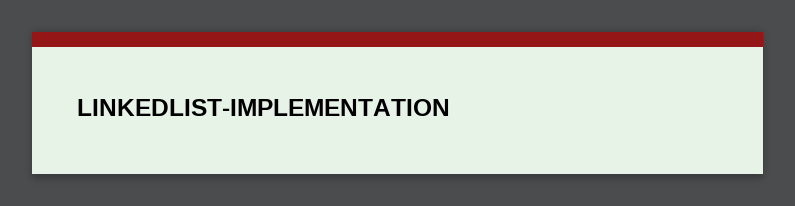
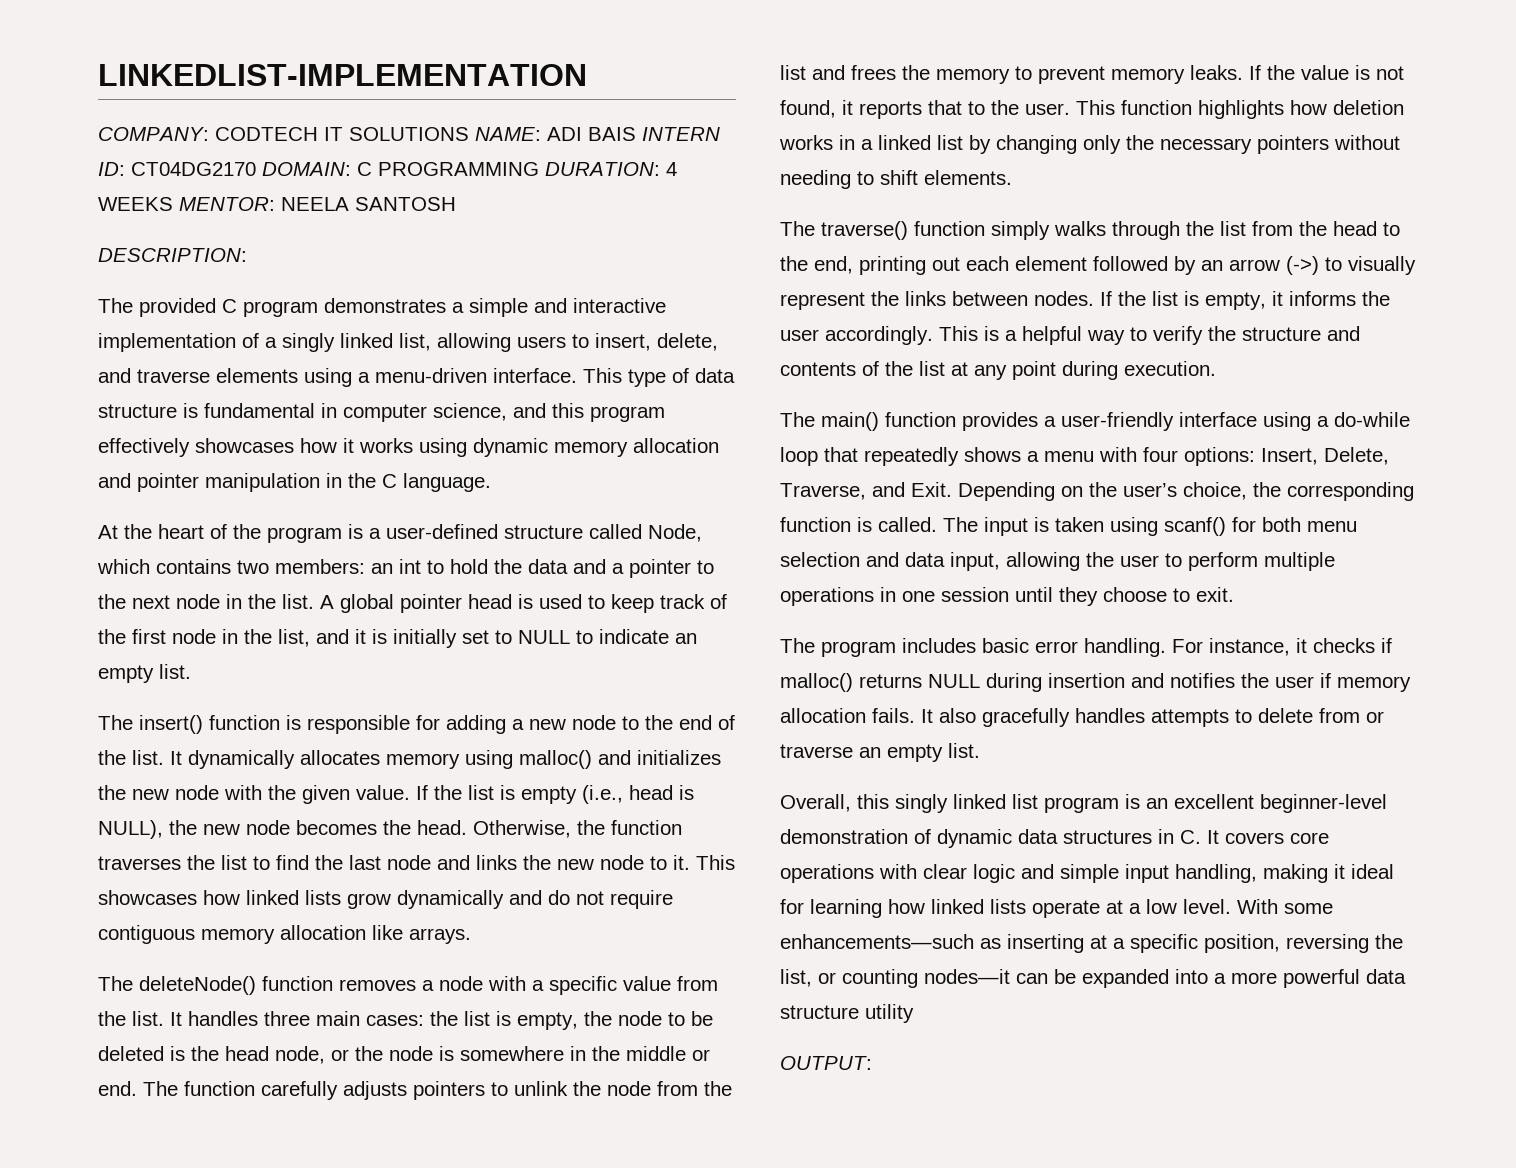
+ COMPANY: CODTECH IT SOLUTIONS NAME: ADI BAIS INTERN ID: CT04DG2170 DOMAIN: C PROGRAMMING DURATION: 4 WEEKS MENTOR: NEELA SANTOSH
+ DESCRIPTION:
+ The provided C program demonstrates a simple and interactive implementation of a singly linked list, allowing users to insert, delete, and traverse elements using a menu-driven interface. This type of data structure is fundamental in computer science, and this program effectively showcases how it works using dynamic memory allocation and pointer manipulation in the C language.
+ At the heart of the program is a user-defined structure called Node, which contains two members: an int to hold the data and a pointer to the next node in the list. A global pointer head is used to keep track of the first node in the list, and it is initially set to NULL to indicate an empty list.
+ The insert() function is responsible for adding a new node to the end of the list. It dynamically allocates memory using malloc() and initializes the new node with the given value. If the list is empty (i.e., head is NULL), the new node becomes the head. Otherwise, the function traverses the list to find the last node and links the new node to it. This showcases how linked lists grow dynamically and do not require contiguous memory allocation like arrays.
+ The deleteNode() function removes a node with a specific value from the list. It handles three main cases: the list is empty, the node to be deleted is the head node, or the node is somewhere in the middle or end. The function carefully adjusts pointers to unlink the node from the list and frees the memory to prevent memory leaks. If the value is not found, it reports that to the user. This function highlights how deletion works in a linked list by changing only the necessary pointers without needing to shift elements.
+ The traverse() function simply walks through the list from the head to the end, printing out each element followed by an arrow (->) to visually represent the links between nodes. If the list is empty, it informs the user accordingly. This is a helpful way to verify the structure and contents of the list at any point during execution.
+ The main() function provides a user-friendly interface using a do-while loop that repeatedly shows a menu with four options: Insert, Delete, Traverse, and Exit. Depending on the user’s choice, the corresponding function is called. The input is taken using scanf() for both menu selection and data input, allowing the user to perform multiple operations in one session until they choose to exit.
+ The program includes basic error handling. For instance, it checks if malloc() returns NULL during insertion and notifies the user if memory allocation fails. It also gracefully handles attempts to delete from or traverse an empty list.
+ Overall, this singly linked list program is an excellent beginner-level demonstration of dynamic data structures in C. It covers core operations with clear logic and simple input handling, making it ideal for learning how linked lists operate at a low level. With some enhancements—such as inserting at a specific position, reversing the list, or counting nodes—it can be expanded into a more powerful data structure utility
+ OUTPUT:

